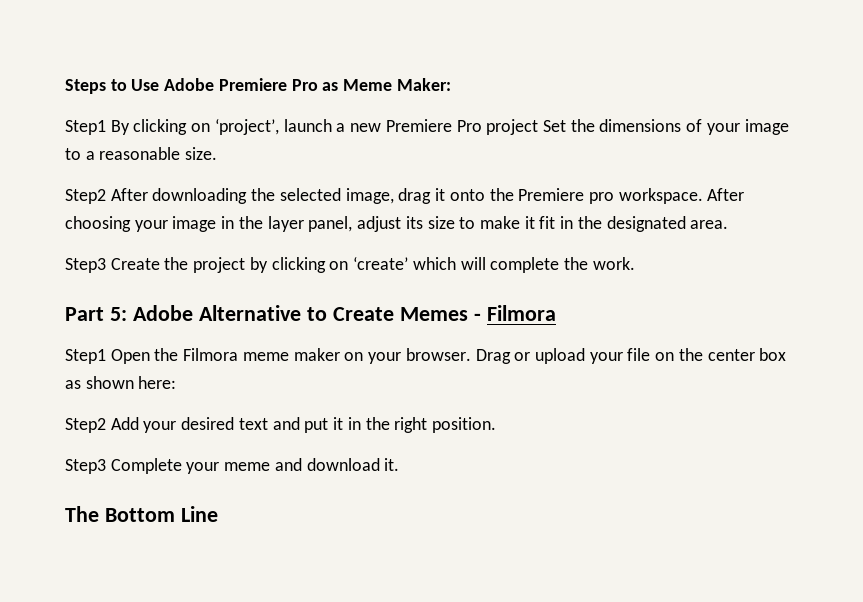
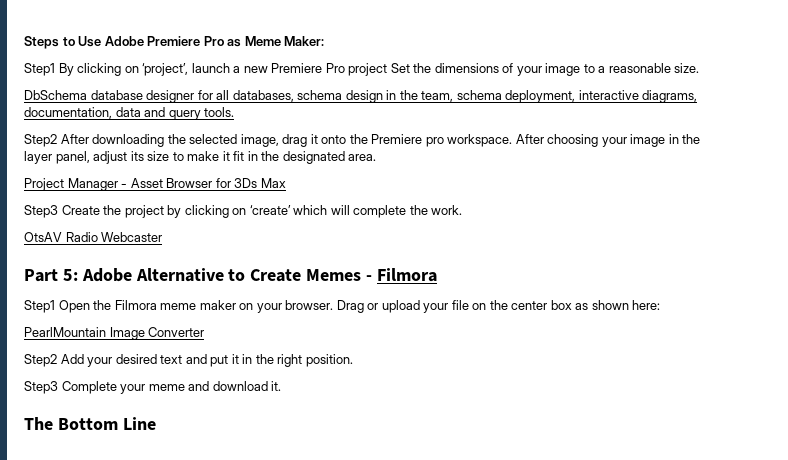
+ DbSchema database designer for all databases, schema design in the team, schema deployment, interactive diagrams, documentation, data and query tools.
+ Project Manager - Asset Browser for 3Ds Max
+ OtsAV Radio Webcaster
+ PearlMountain Image Converter

